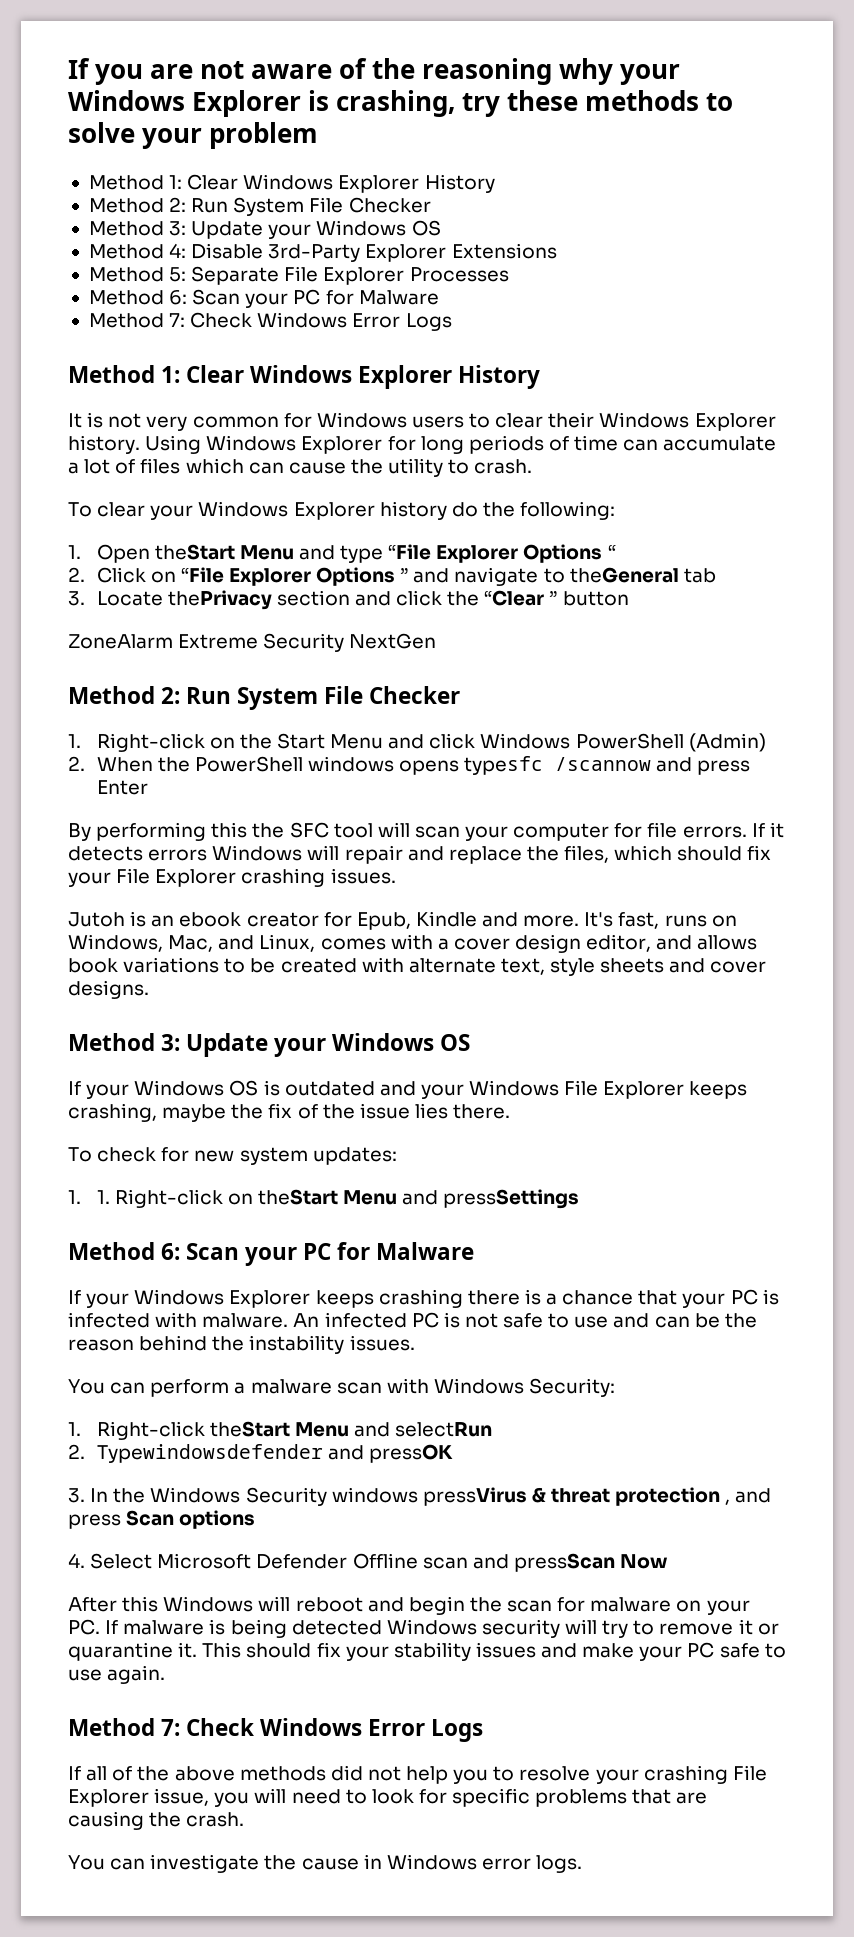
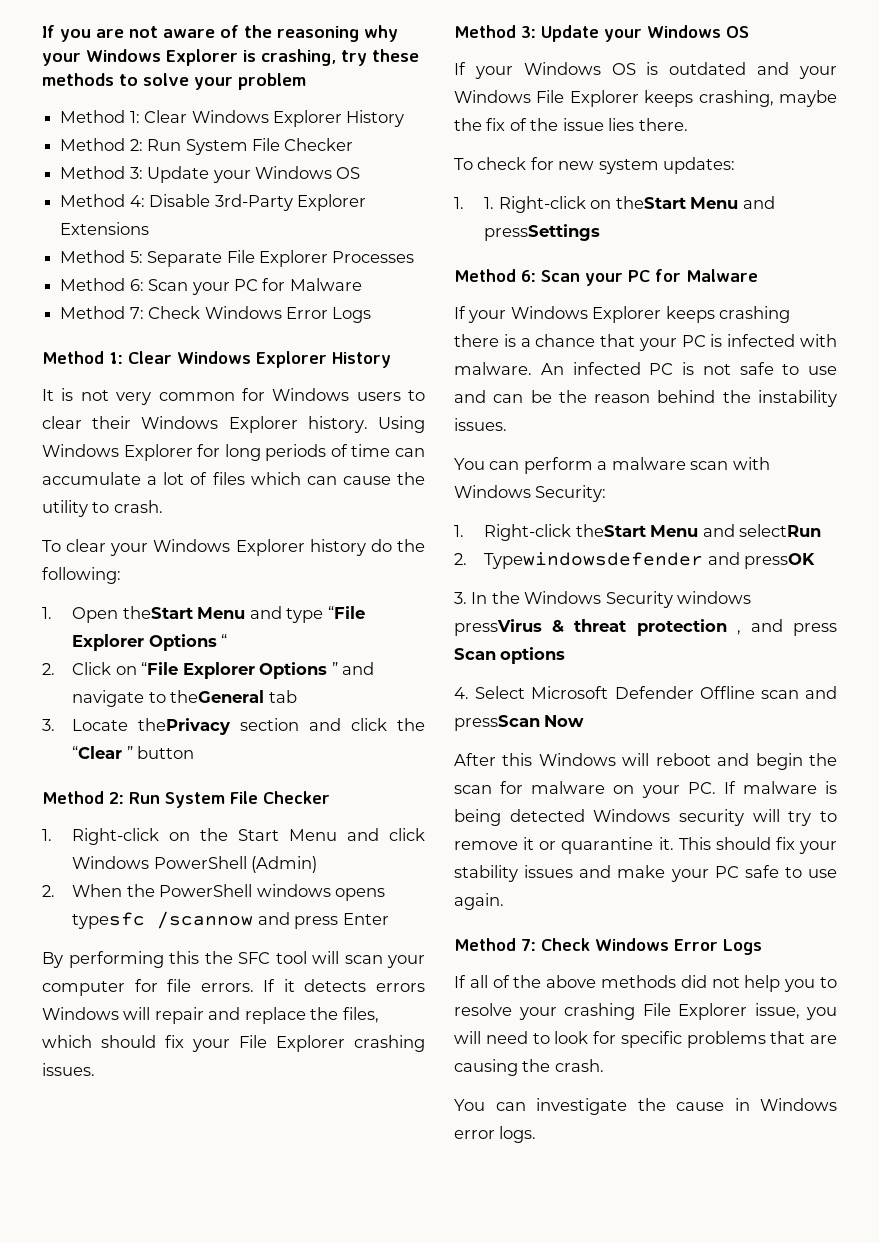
- ZoneAlarm Extreme Security NextGen
- Jutoh is an ebook creator for Epub, Kindle and more. It's fast, runs on Windows, Mac, and Linux, comes with a cover design editor, and allows book variations to be created with alternate text, style sheets and cover designs.

